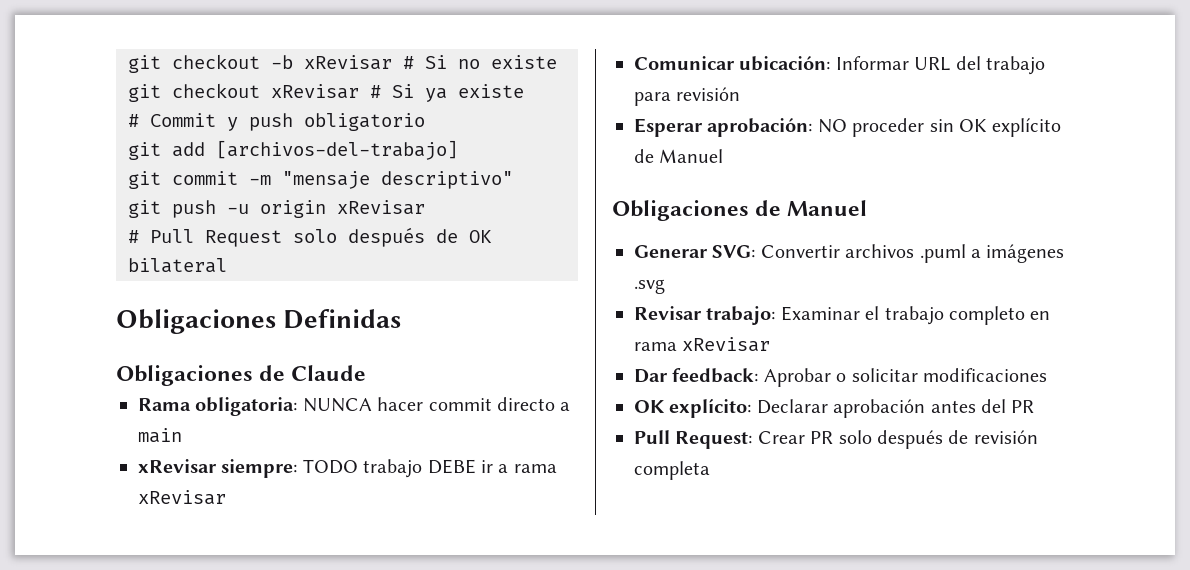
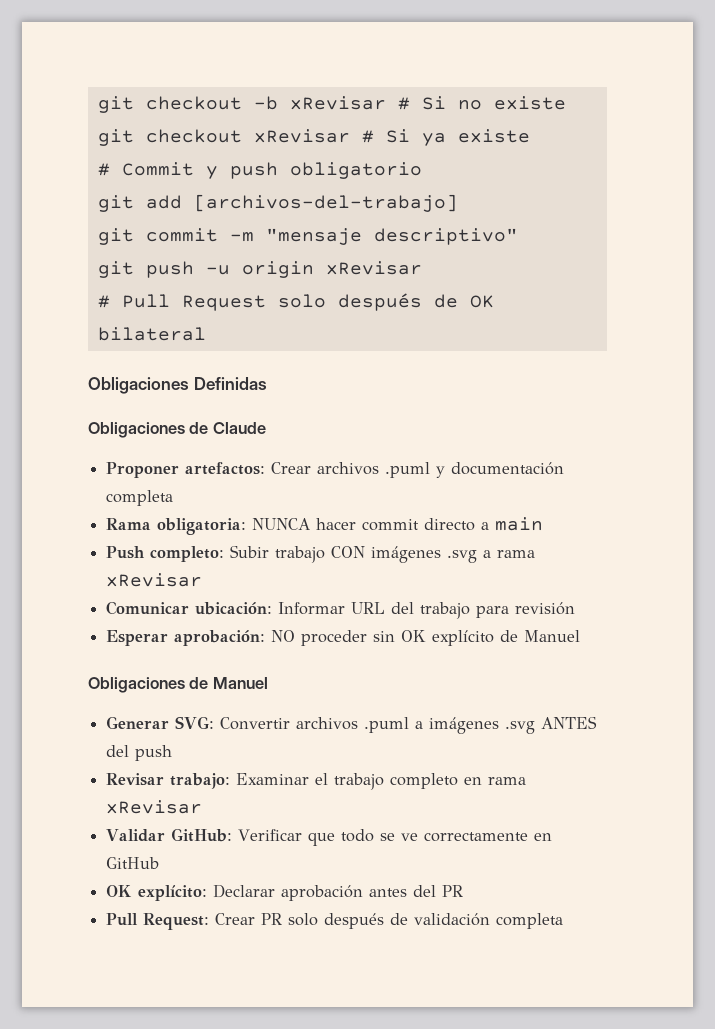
+ Proponer artefactos: Crear archivos .puml y documentación completa
- xRevisar siempre: TODO trabajo DEBE ir a rama xRevisar
+ Push completo: Subir trabajo CON imágenes .svg a rama xRevisar
- Generar SVG: Convertir archivos .puml a imágenes .svg
+ Generar SVG: Convertir archivos .puml a imágenes .svg ANTES del push
- Dar feedback: Aprobar o solicitar modificaciones
+ Validar GitHub: Verificar que todo se ve correctamente en GitHub
- Pull Request: Crear PR solo después de revisión completa
+ Pull Request: Crear PR solo después de validación completa

